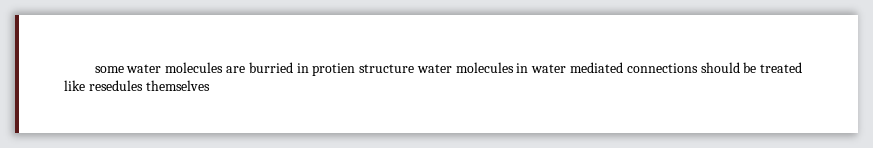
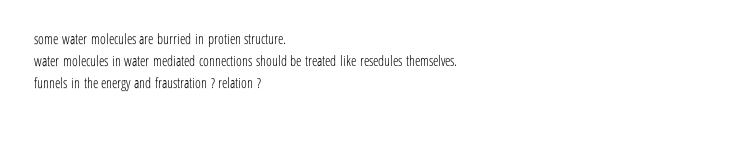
- some water molecules are burried in protien structure water molecules in water mediated connections should be treated like resedules themselves
+ some water molecules are burried in protien structure.
+ water molecules in water mediated connections should be treated like resedules themselves.
+ funnels in the energy and fraustration ? relation ?

